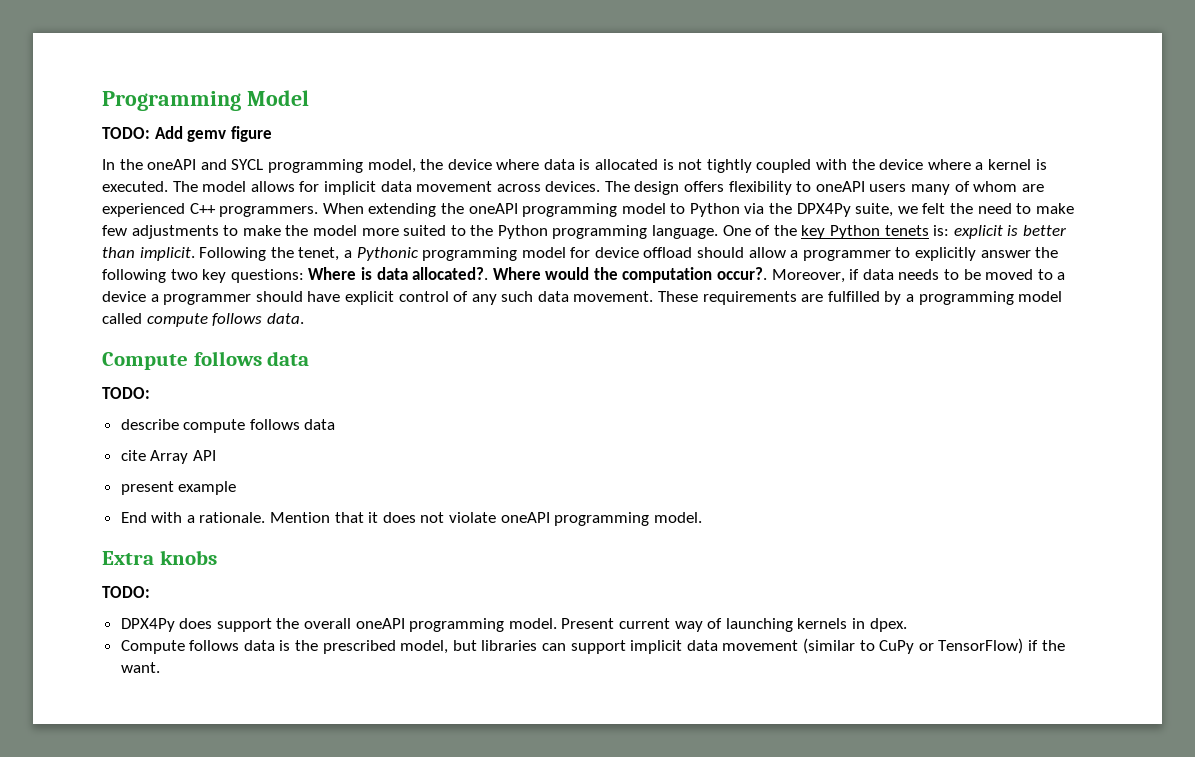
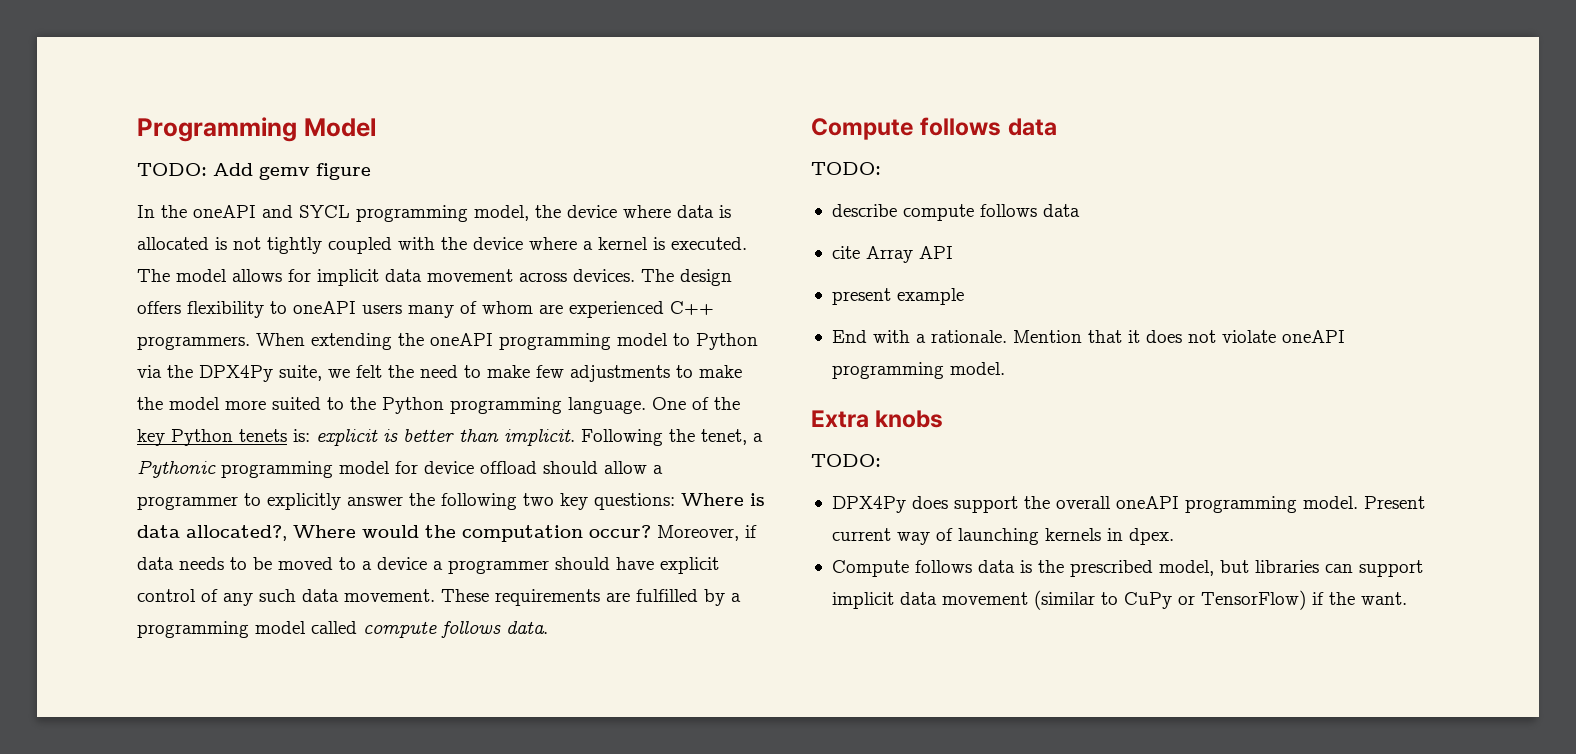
- Following the tenet, a Pythonic programming model for device offload should allow a programmer to explicitly answer the following two key questions: Where is data allocated?. Where would the computation occur?.
+ Following the tenet, a Pythonic programming model for device offload should allow a programmer to explicitly answer the following two key questions: Where is data allocated?, Where would the computation occur?

